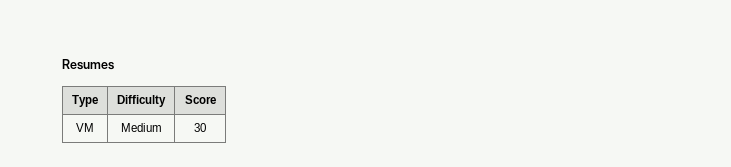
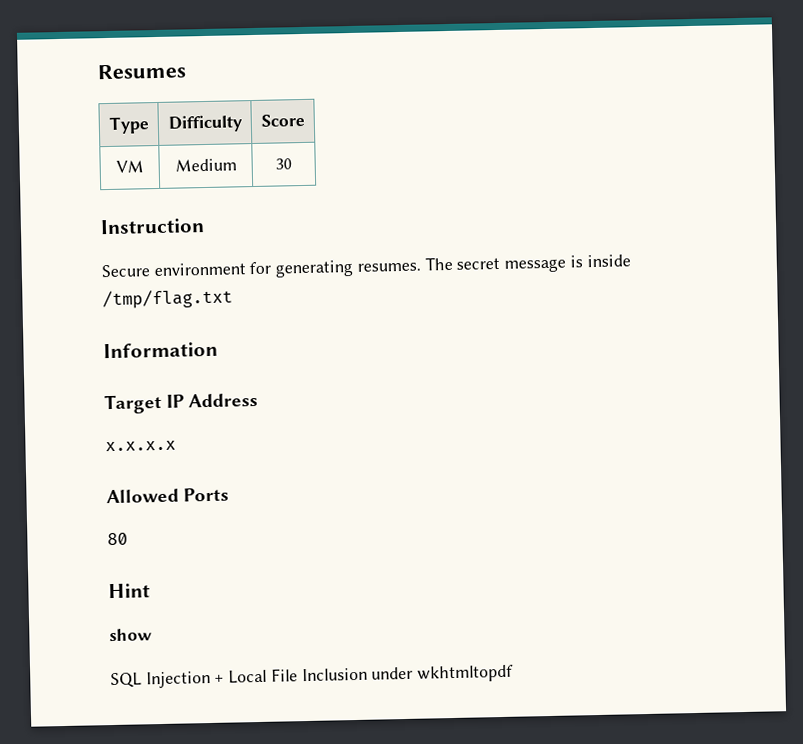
+ Instruction
+ Secure environment for generating resumes. The secret message is inside /tmp/flag.txt
+ Information
+ Target IP Address
+ x.x.x.x
+ Allowed Ports
+ 80
+ Hint
+ show
+ SQL Injection + Local File Inclusion under wkhtmltopdf

